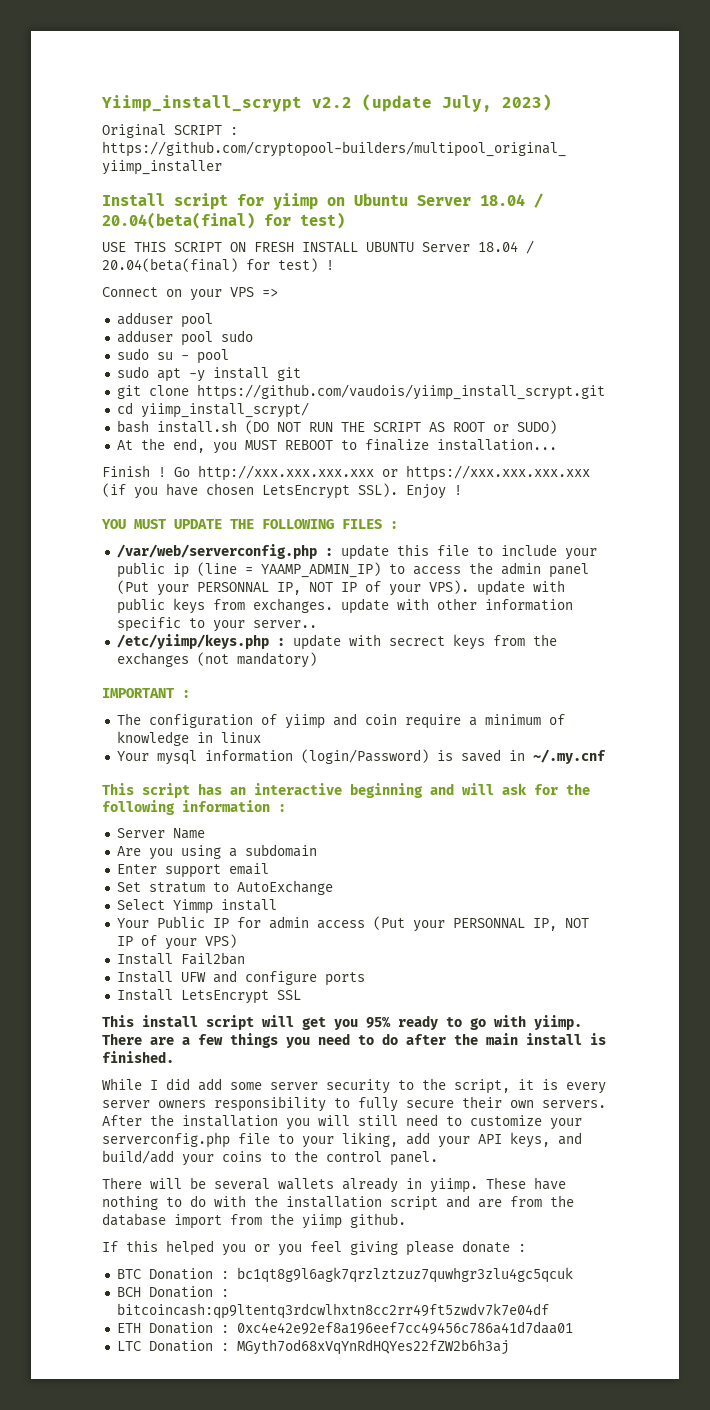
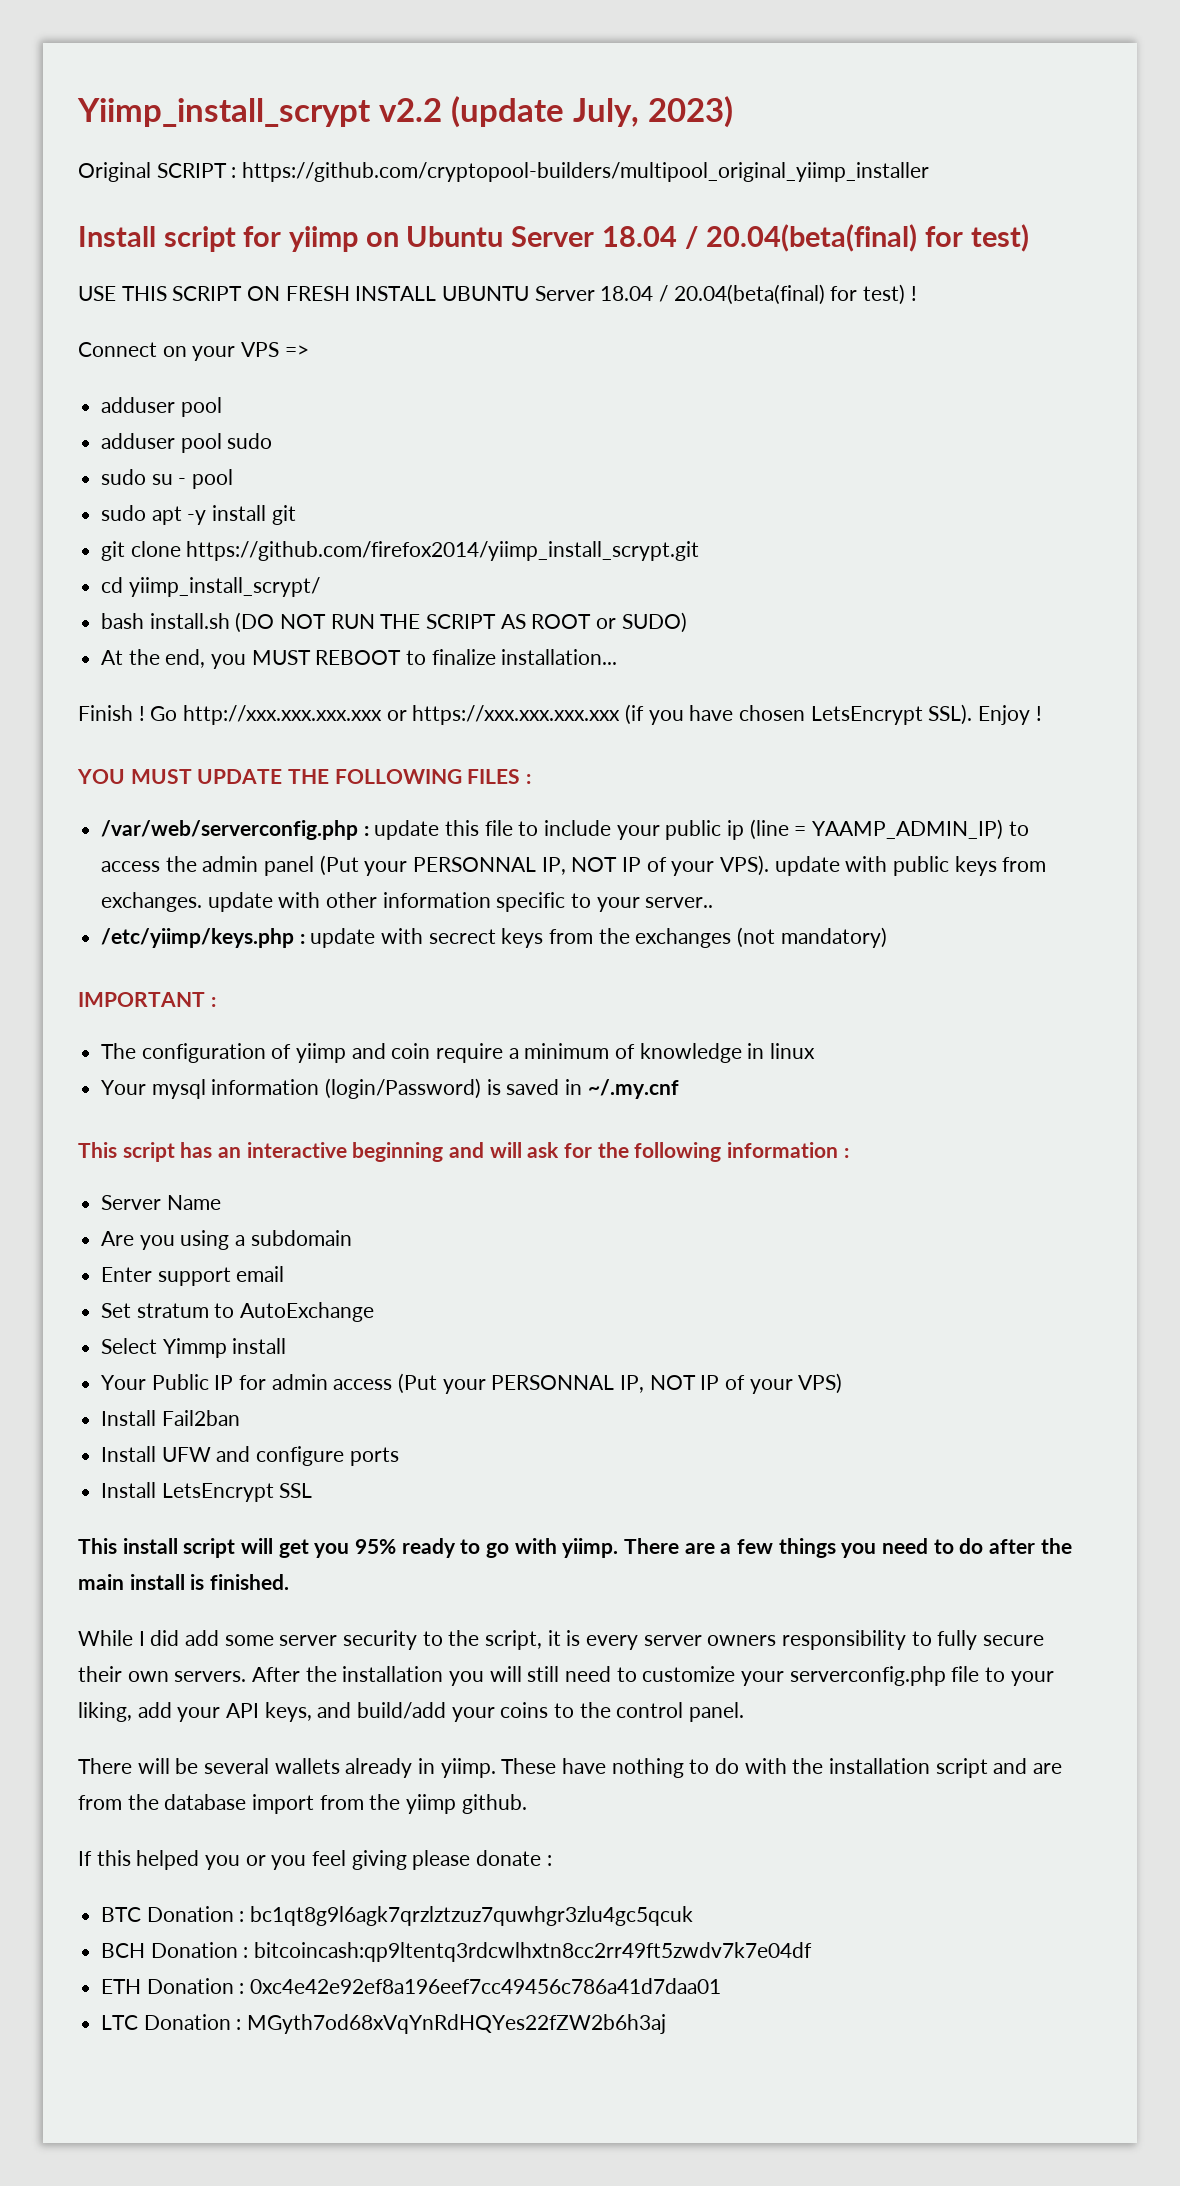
- git clone https://github.com/vaudois/yiimp_install_scrypt.git
+ git clone https://github.com/firefox2014/yiimp_install_scrypt.git

